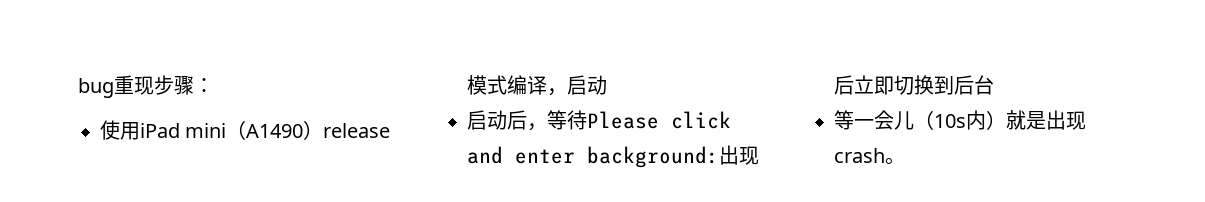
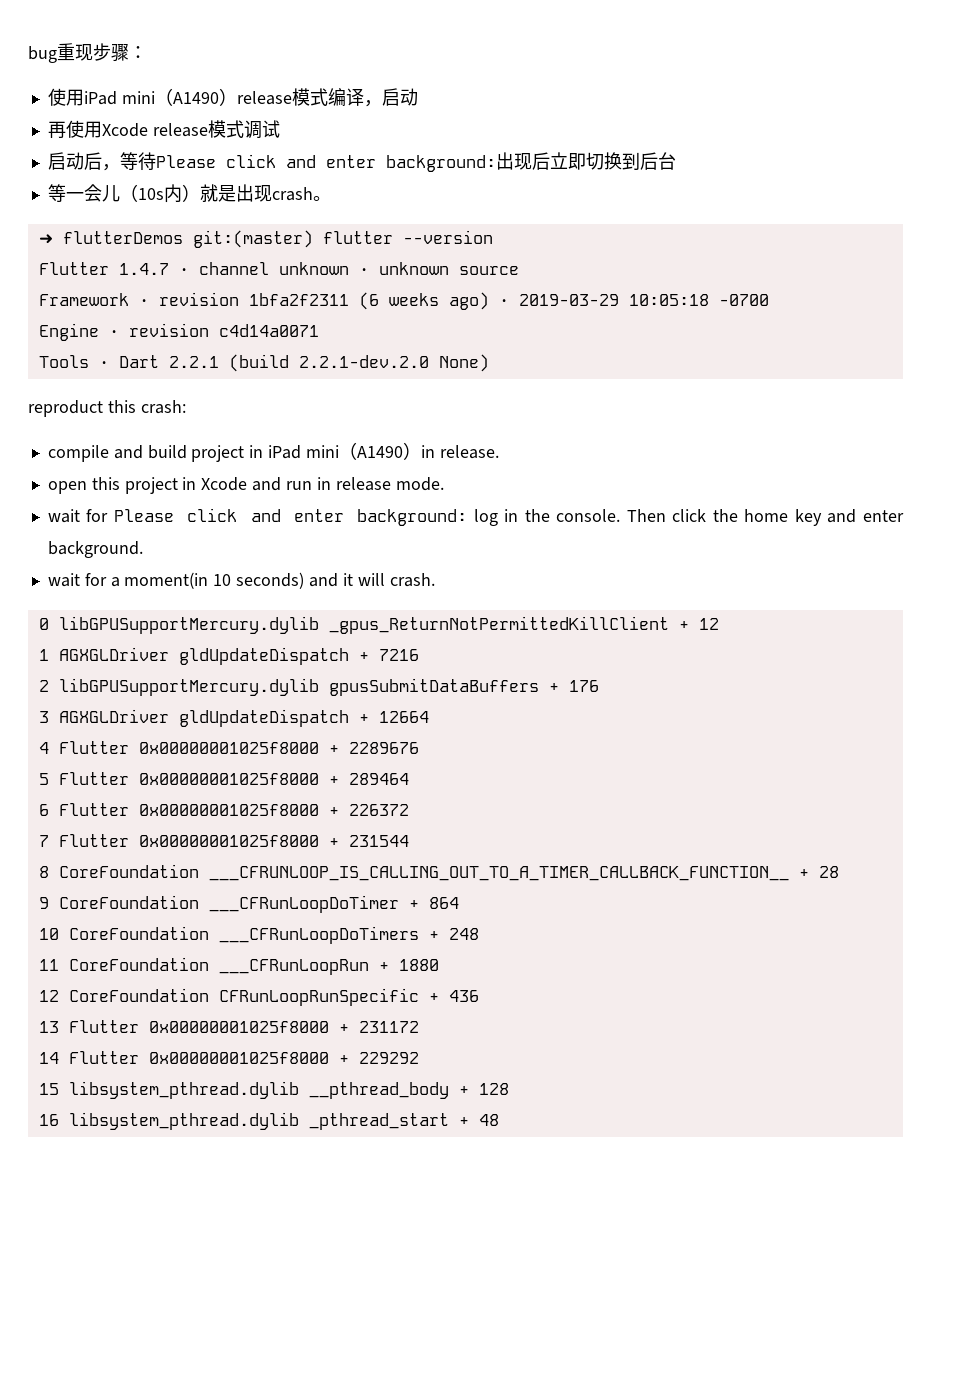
+ 再使用Xcode release模式调试
+ ➜ flutterDemos git:(master) flutter --version
+ Flutter 1.4.7 • channel unknown • unknown source
+ Framework • revision 1bfa2f2311 (6 weeks ago) • 2019-03-29 10:05:18 -0700
+ Engine • revision c4d14a0071
+ Tools • Dart 2.2.1 (build 2.2.1-dev.2.0 None)
+ reproduct this crash:
+ compile and build project in iPad mini（A1490）in release.
+ open this project in Xcode and run in release mode.
+ wait for Please click and enter background: log in the console. Then click the home key and enter background.
+ wait for a moment(in 10 seconds) and it will crash.
+ 0 libGPUSupportMercury.dylib _gpus_ReturnNotPermittedKillClient + 12
+ 1 AGXGLDriver gldUpdateDispatch + 7216
+ 2 libGPUSupportMercury.dylib gpusSubmitDataBuffers + 176
+ 3 AGXGLDriver gldUpdateDispatch + 12664
+ 4 Flutter 0x00000001025f8000 + 2289676
+ 5 Flutter 0x00000001025f8000 + 289464
+ 6 Flutter 0x00000001025f8000 + 226372
+ 7 Flutter 0x00000001025f8000 + 231544
+ 8 CoreFoundation ___CFRUNLOOP_IS_CALLING_OUT_TO_A_TIMER_CALLBACK_FUNCTION__ + 28
+ 9 CoreFoundation ___CFRunLoopDoTimer + 864
+ 10 CoreFoundation ___CFRunLoopDoTimers + 248
+ 11 CoreFoundation ___CFRunLoopRun + 1880
+ 12 CoreFoundation CFRunLoopRunSpecific + 436
+ 13 Flutter 0x00000001025f8000 + 231172
+ 14 Flutter 0x00000001025f8000 + 229292
+ 15 libsystem_pthread.dylib __pthread_body + 128
+ 16 libsystem_pthread.dylib _pthread_start + 48

